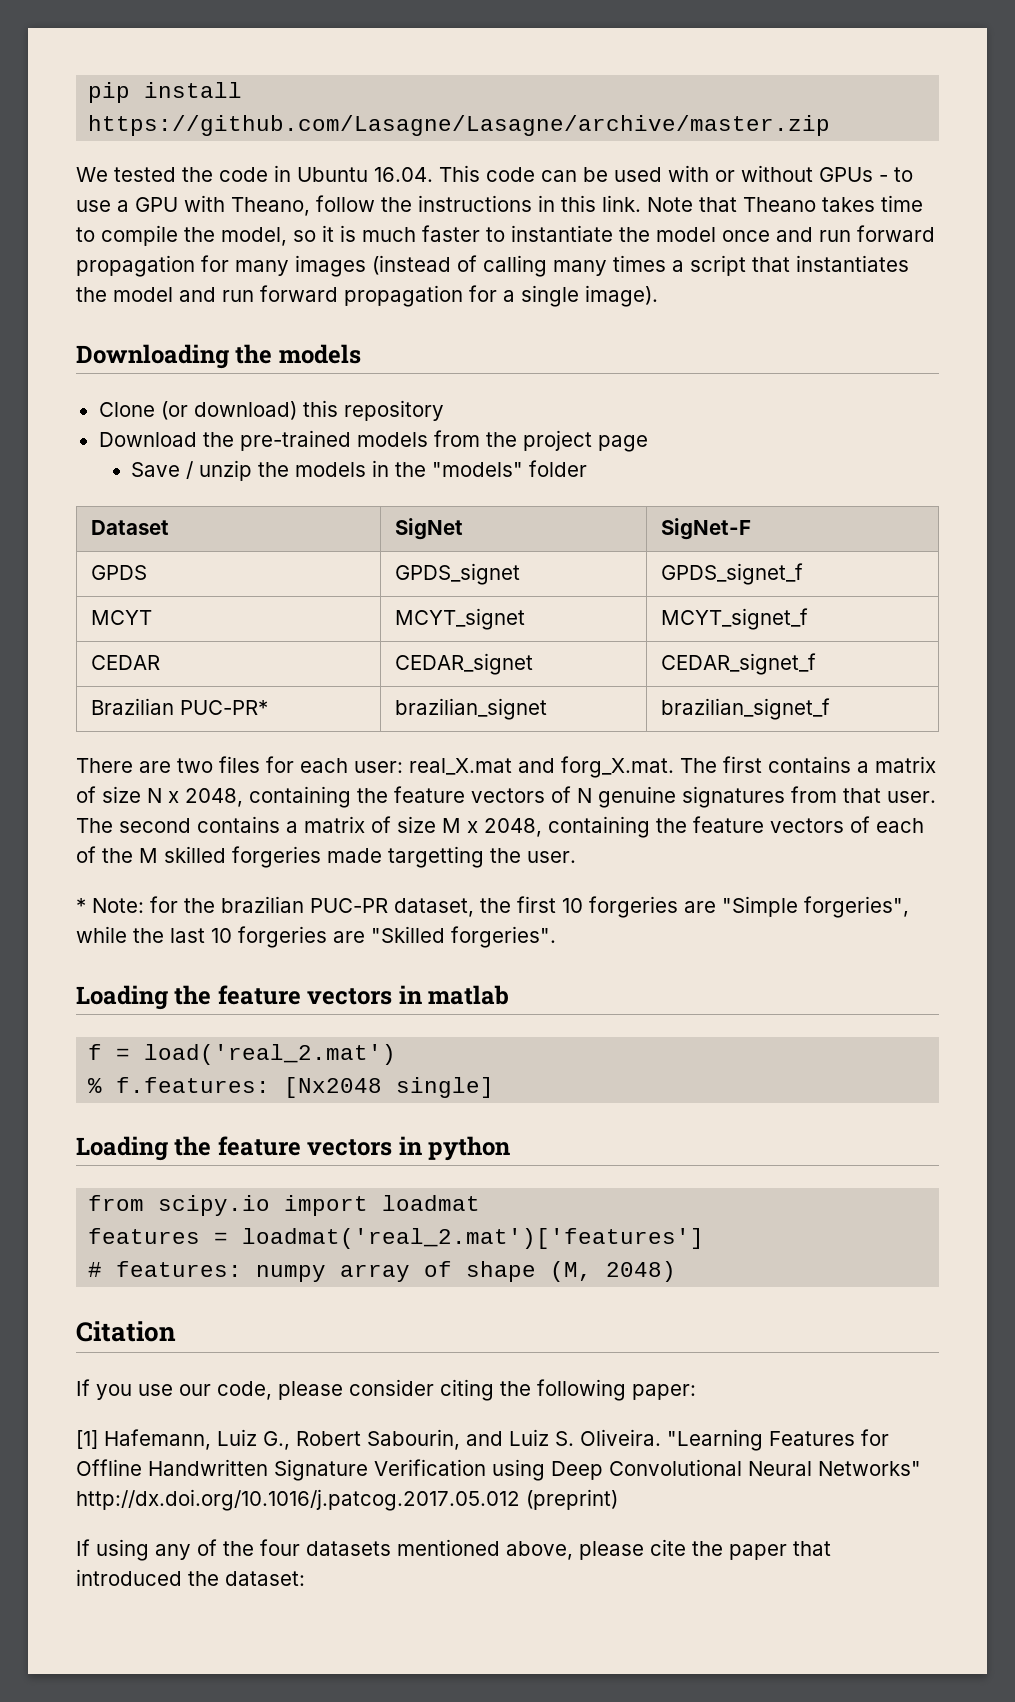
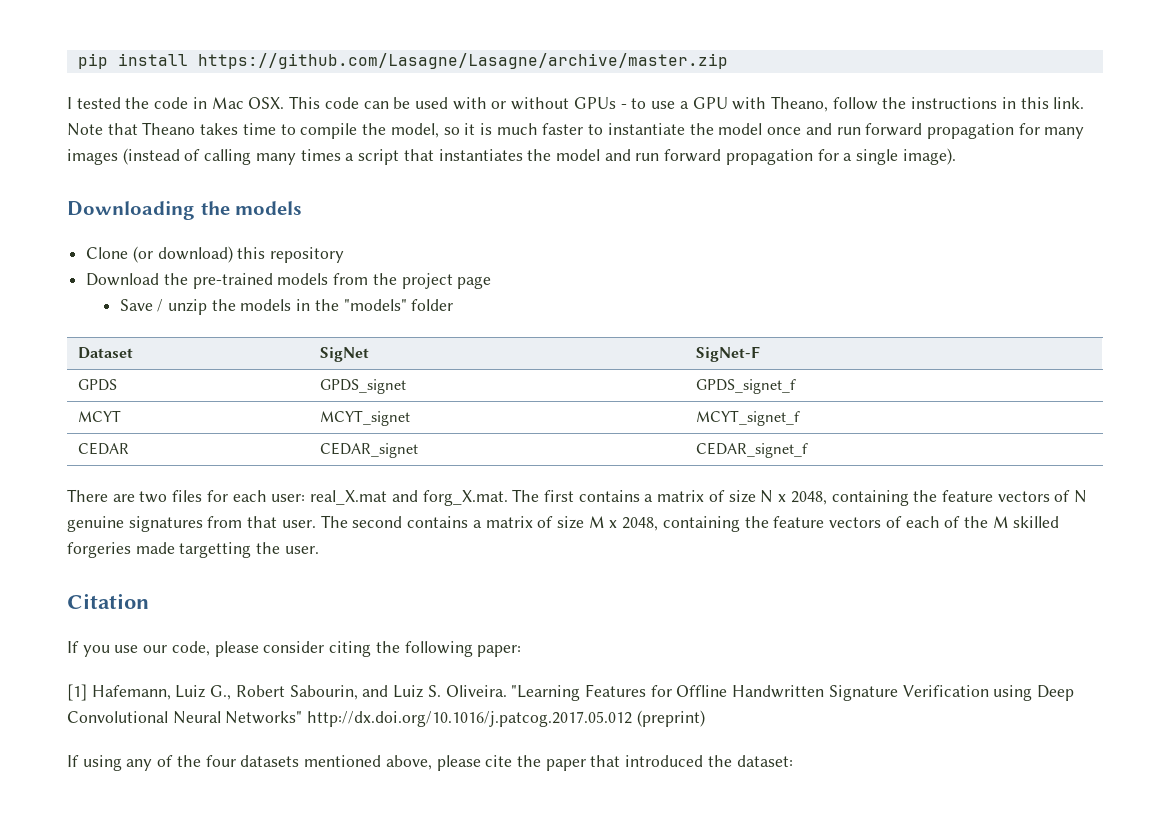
- We tested the code in Ubuntu 16.04. This code can be used with or without GPUs - to use a GPU with Theano, follow the instructions in this link.
+ I tested the code in Mac OSX. This code can be used with or without GPUs - to use a GPU with Theano, follow the instructions in this link.
- Brazilian PUC-PR* | brazilian_signet | brazilian_signet_f
- * Note: for the brazilian PUC-PR dataset, the first 10 forgeries are "Simple forgeries", while the last 10 forgeries are "Skilled forgeries".
- Loading the feature vectors in matlab
- f = load('real_2.mat')
- % f.features: [Nx2048 single]
- Loading the feature vectors in python
- from scipy.io import loadmat
- features = loadmat('real_2.mat')['features']
- # features: numpy array of shape (M, 2048)

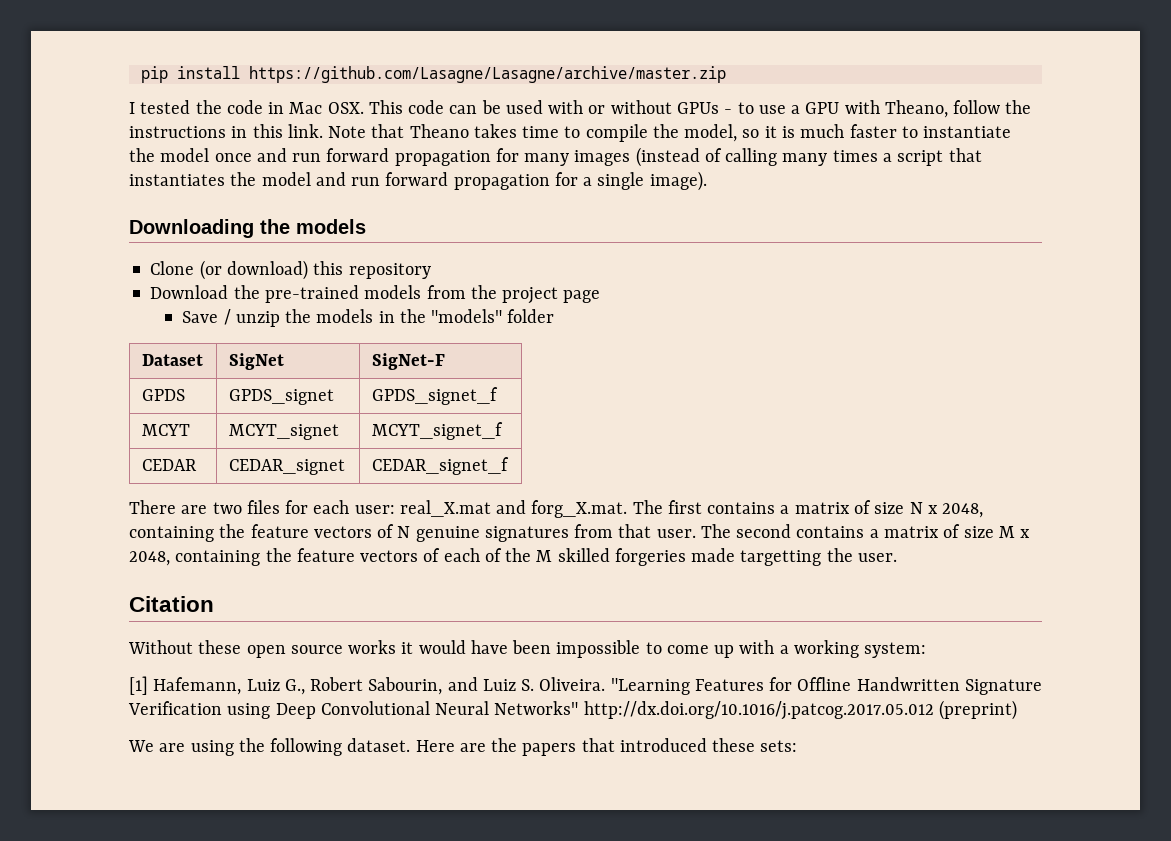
- If you use our code, please consider citing the following paper:
+ Without these open source works it would have been impossible to come up with a working system:
- If using any of the four datasets mentioned above, please cite the paper that introduced the dataset:
+ We are using the following dataset. Here are the papers that introduced these sets:

